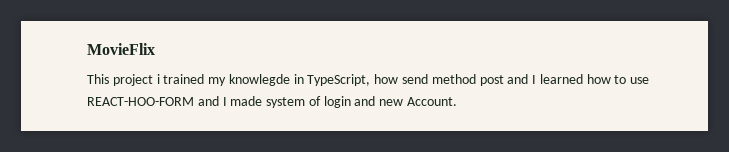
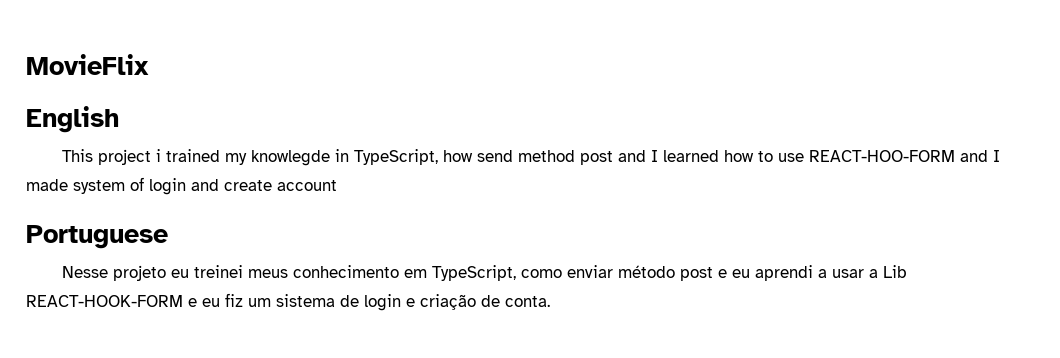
+ English
- This project i trained my knowlegde in TypeScript, how send method post and I learned how to use REACT-HOO-FORM and I made system of login and new Account.
+ This project i trained my knowlegde in TypeScript, how send method post and I learned how to use REACT-HOO-FORM and I made system of login and create account
+ Portuguese
+ Nesse projeto eu treinei meus conhecimento em TypeScript, como enviar método post e eu aprendi a usar a Lib REACT-HOOK-FORM e eu fiz um sistema de login e criação de conta.

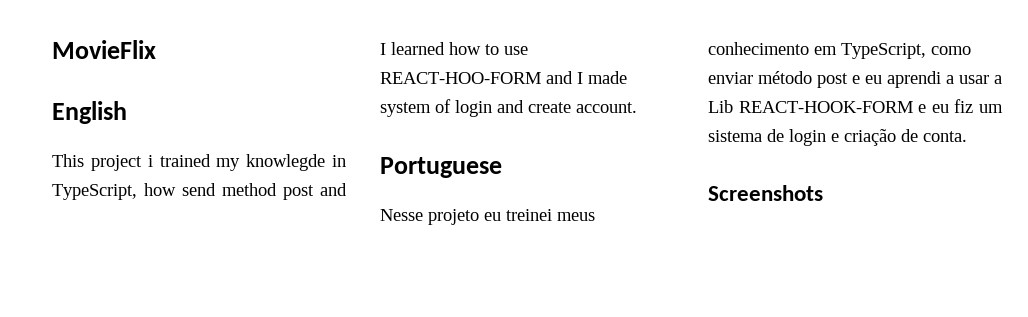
- This project i trained my knowlegde in TypeScript, how send method post and I learned how to use REACT-HOO-FORM and I made system of login and create account
+ This project i trained my knowlegde in TypeScript, how send method post and I learned how to use REACT-HOO-FORM and I made system of login and create account.
+ Screenshots

